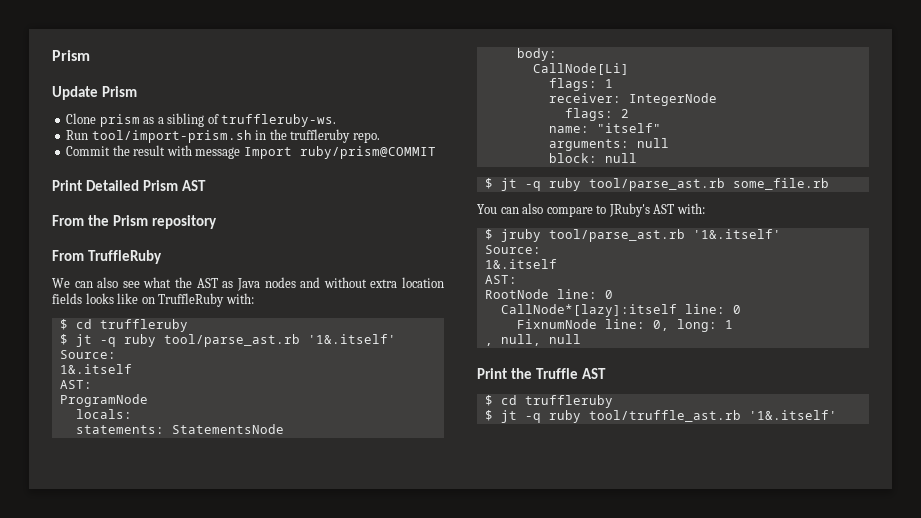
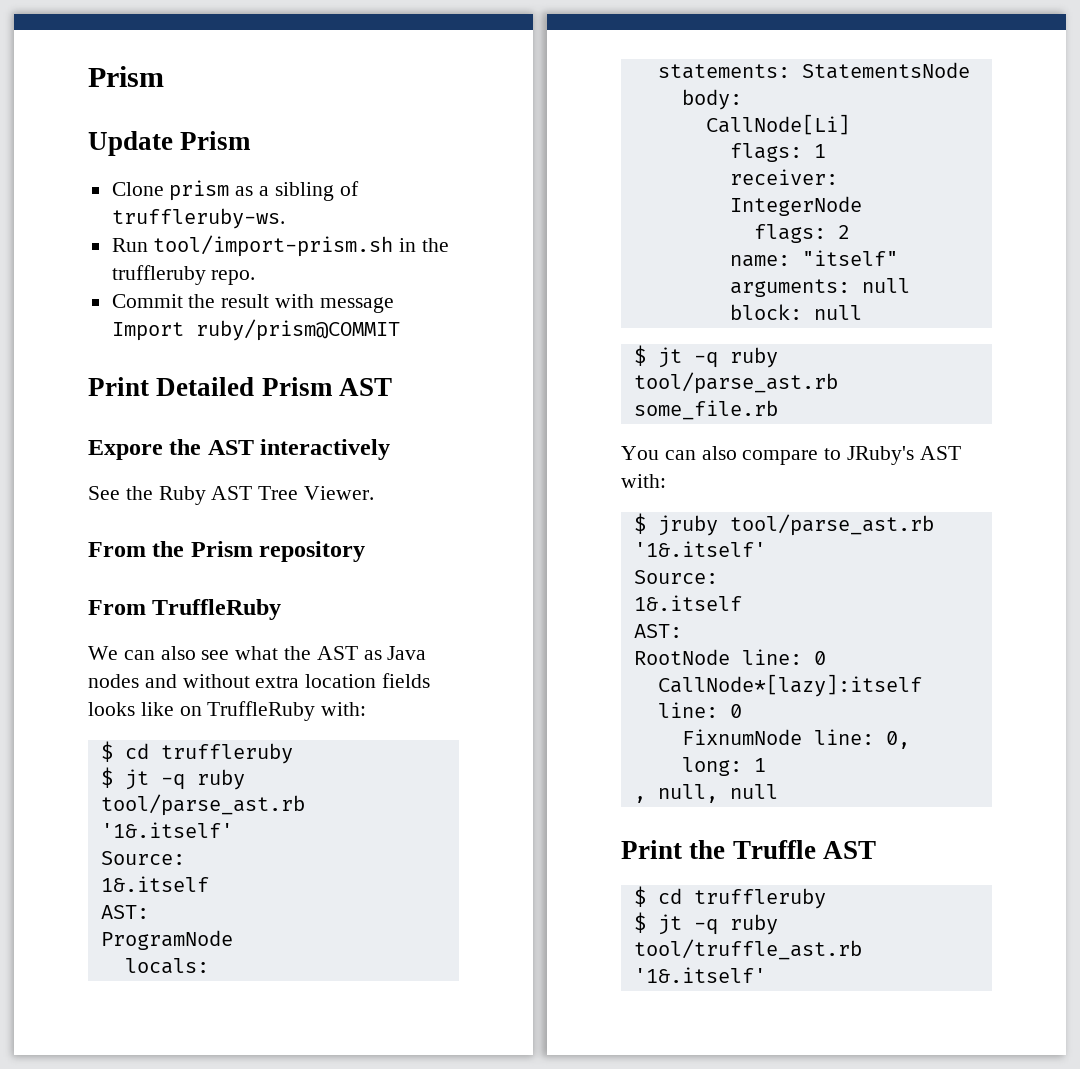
+ Expore the AST interactively
+ See the Ruby AST Tree Viewer.

